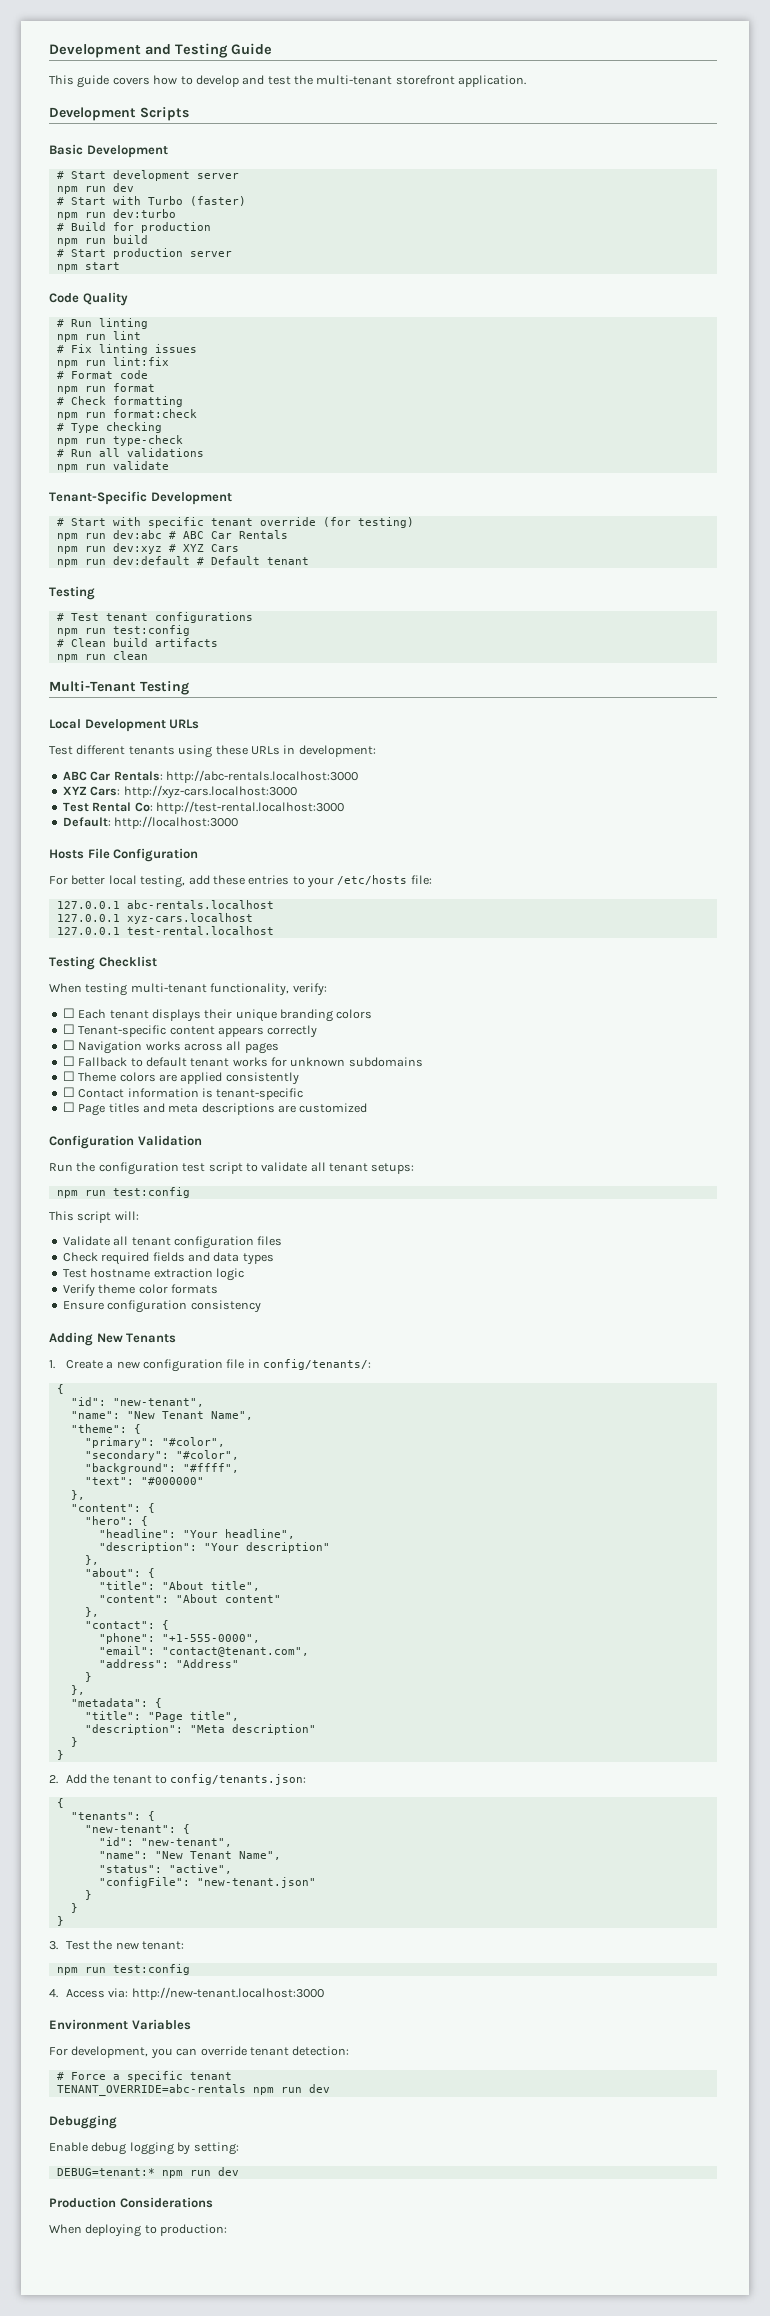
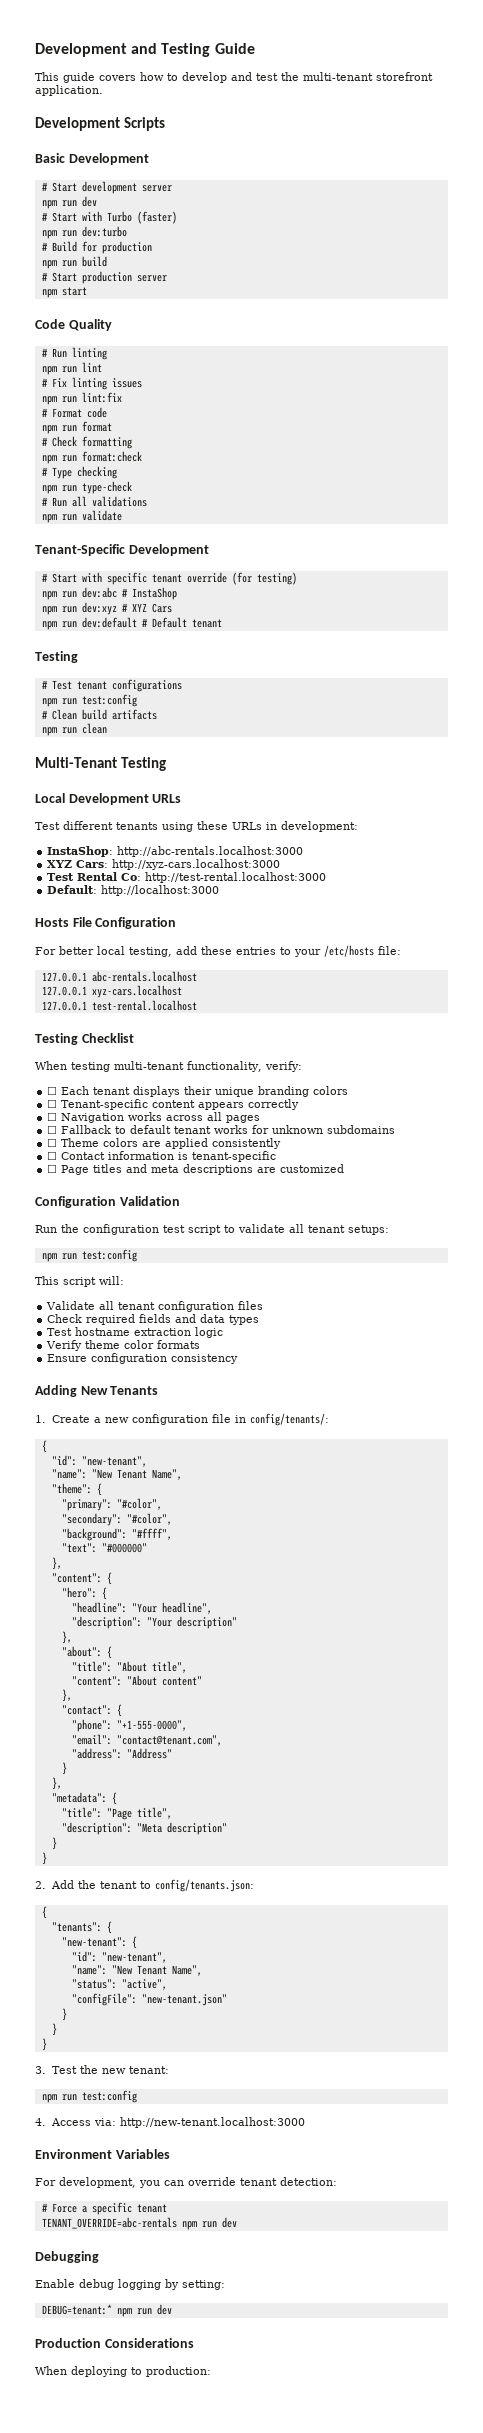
- npm run dev:abc # ABC Car Rentals
+ npm run dev:abc # InstaShop
- ABC Car Rentals: http://abc-rentals.localhost:3000
+ InstaShop: http://abc-rentals.localhost:3000

